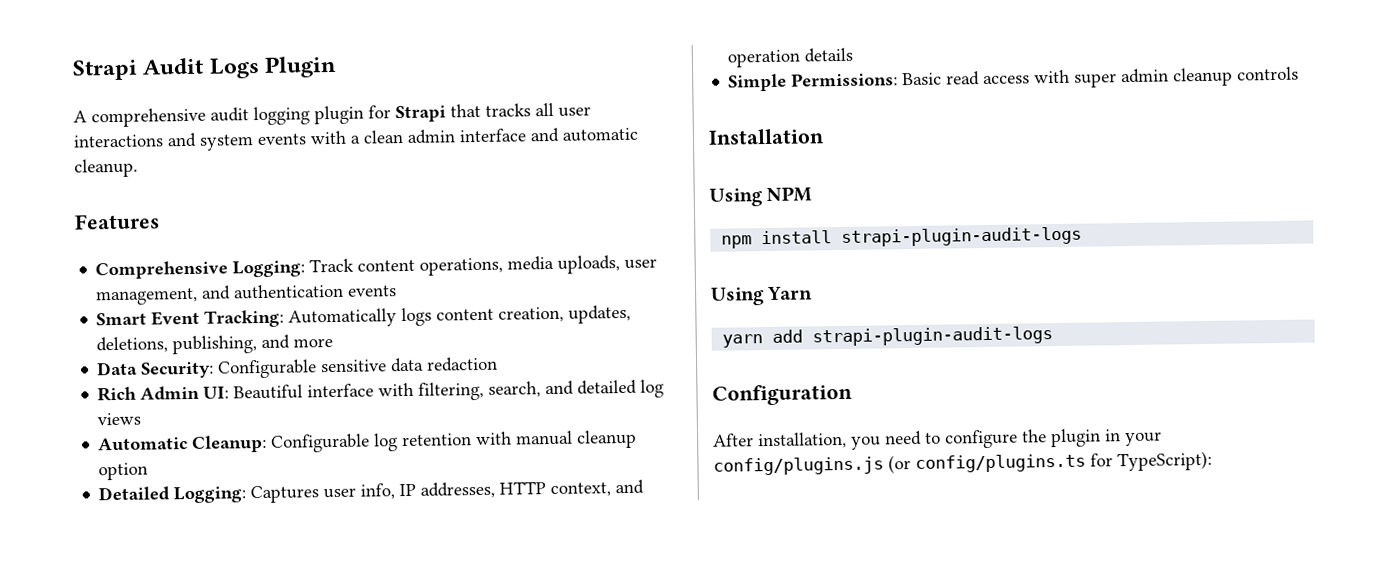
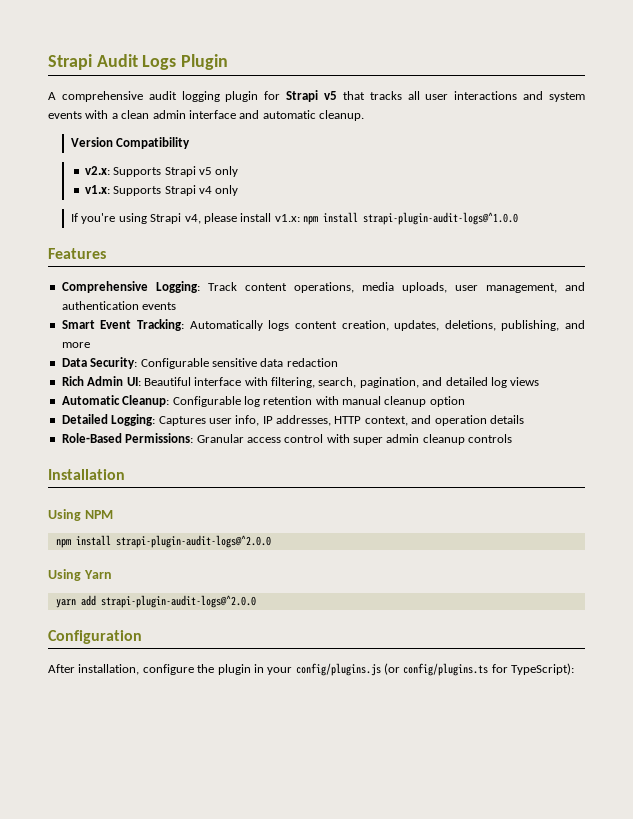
- A comprehensive audit logging plugin for Strapi that tracks all user interactions and system events with a clean admin interface and automatic cleanup.
+ A comprehensive audit logging plugin for Strapi v5 that tracks all user interactions and system events with a clean admin interface and automatic cleanup.
+ Version Compatibility
+ v2.x: Supports Strapi v5 only
+ v1.x: Supports Strapi v4 only
+ If you're using Strapi v4, please install v1.x: npm install strapi-plugin-audit-logs@^1.0.0
- Rich Admin UI: Beautiful interface with filtering, search, and detailed log views
+ Rich Admin UI: Beautiful interface with filtering, search, pagination, and detailed log views
- Simple Permissions: Basic read access with super admin cleanup controls
+ Role-Based Permissions: Granular access control with super admin cleanup controls
- npm install strapi-plugin-audit-logs
+ npm install strapi-plugin-audit-logs@^2.0.0
- yarn add strapi-plugin-audit-logs
+ yarn add strapi-plugin-audit-logs@^2.0.0
- After installation, you need to configure the plugin in your config/plugins.js (or config/plugins.ts for TypeScript):
+ After installation, configure the plugin in your config/plugins.js (or config/plugins.ts for TypeScript):

